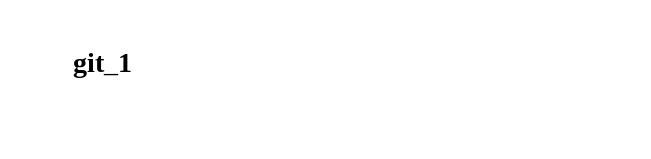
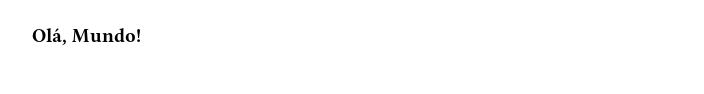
- git_1
+ Olá, Mundo!

